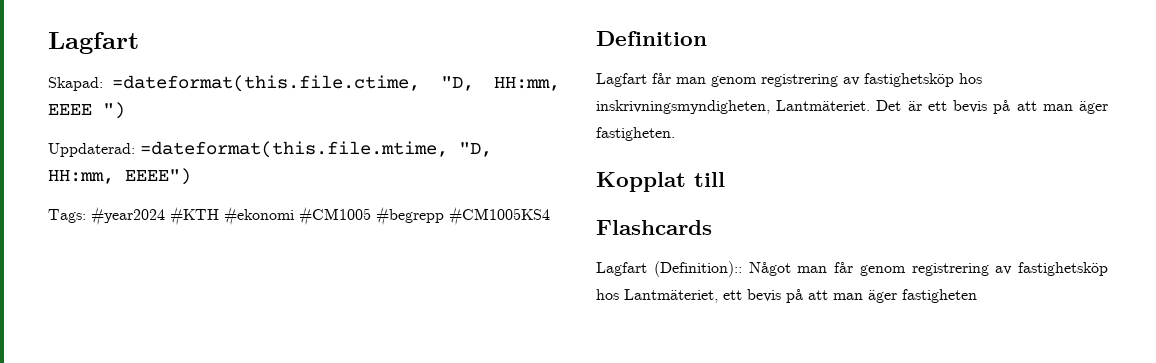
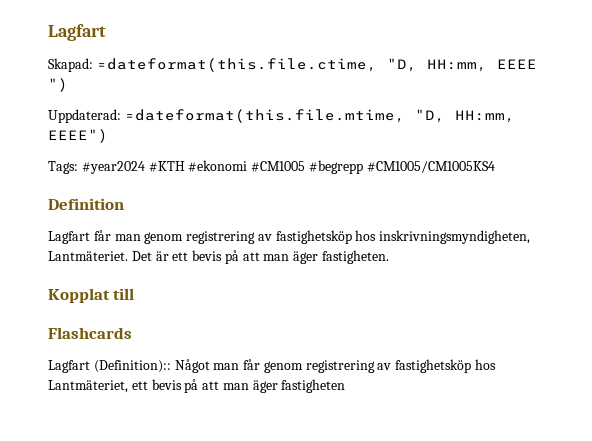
- Tags: #year2024 #KTH #ekonomi #CM1005 #begrepp #CM1005KS4
+ Tags: #year2024 #KTH #ekonomi #CM1005 #begrepp #CM1005/CM1005KS4

